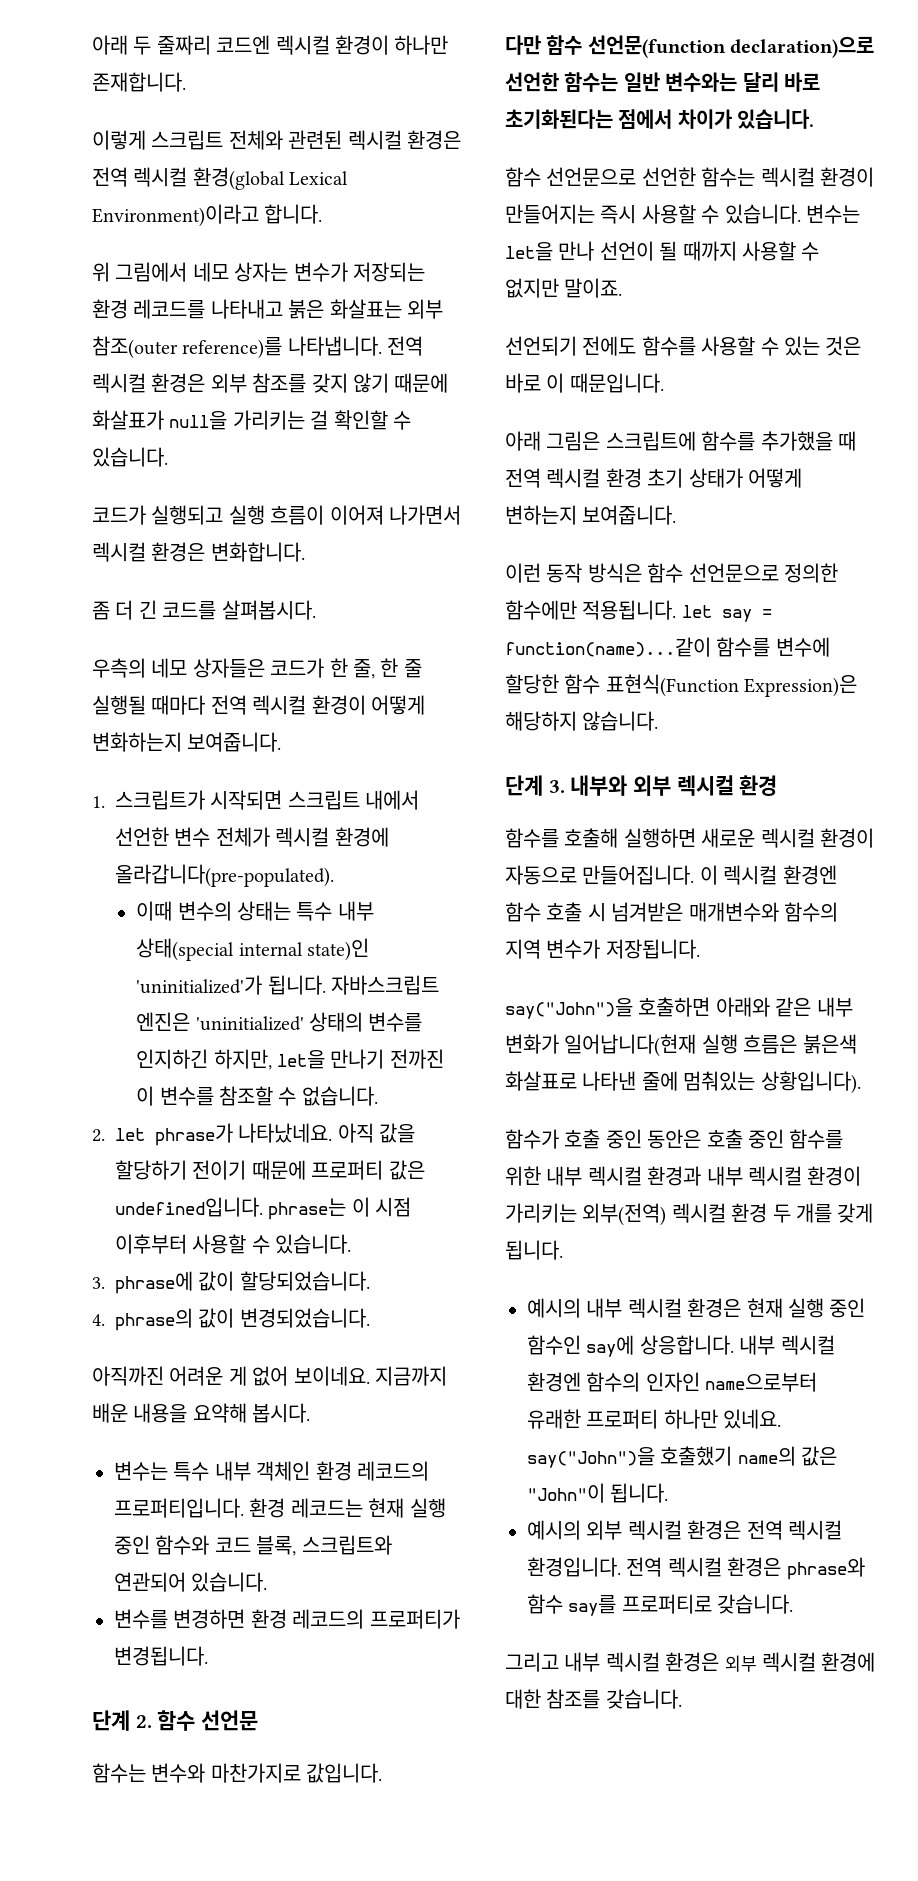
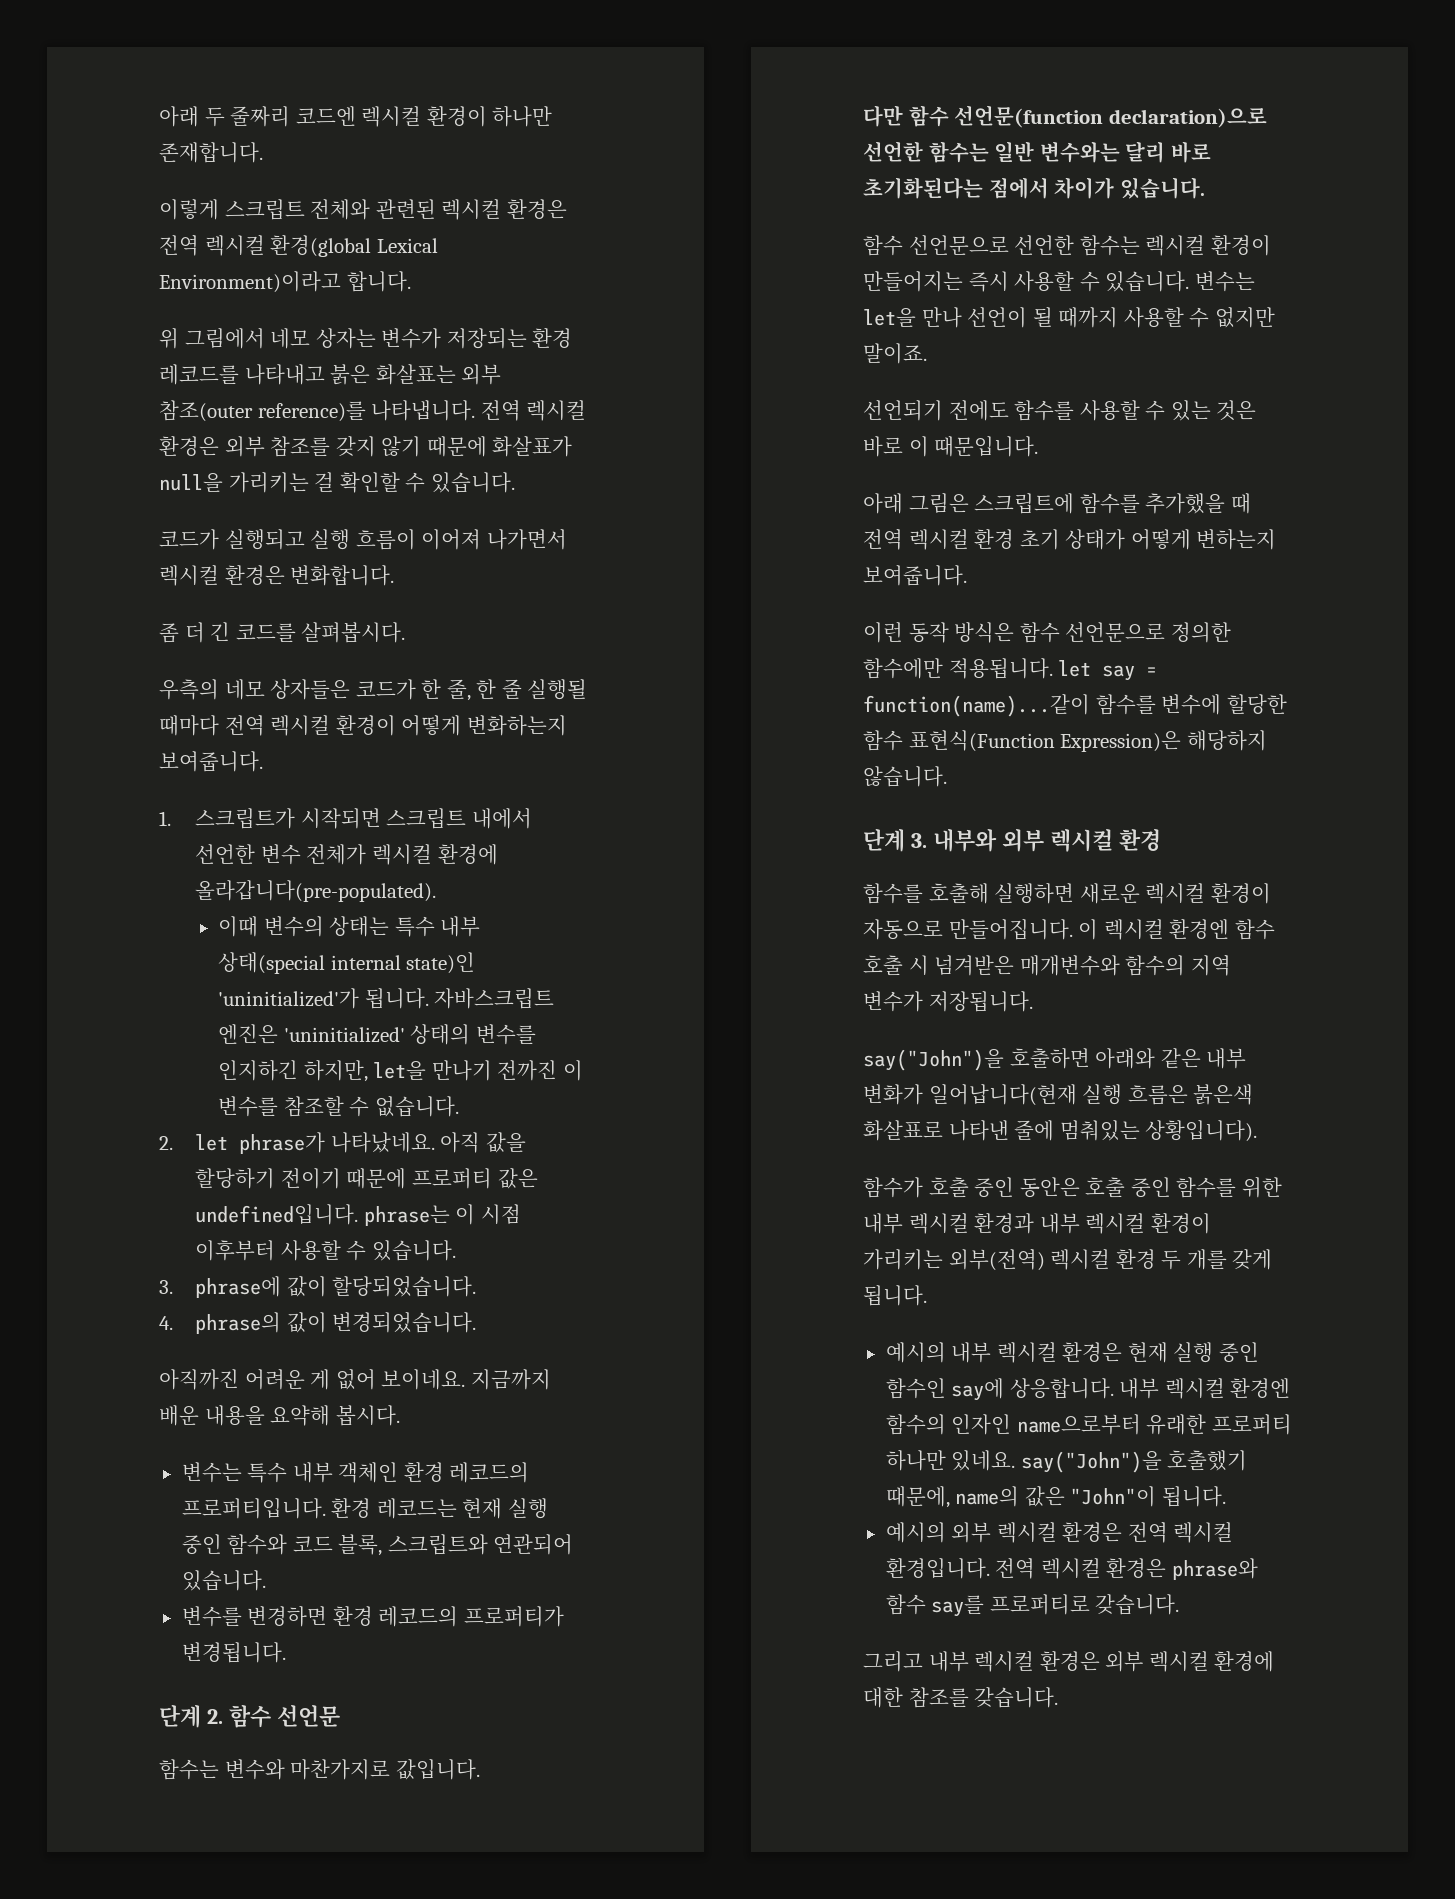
- 내부 렉시컬 환경엔 함수의 인자인 name으로부터 유래한 프로퍼티 하나만 있네요. say("John")을 호출했기 name의 값은 "John"이 됩니다.
+ 내부 렉시컬 환경엔 함수의 인자인 name으로부터 유래한 프로퍼티 하나만 있네요. say("John")을 호출했기 때문에, name의 값은 "John"이 됩니다.

